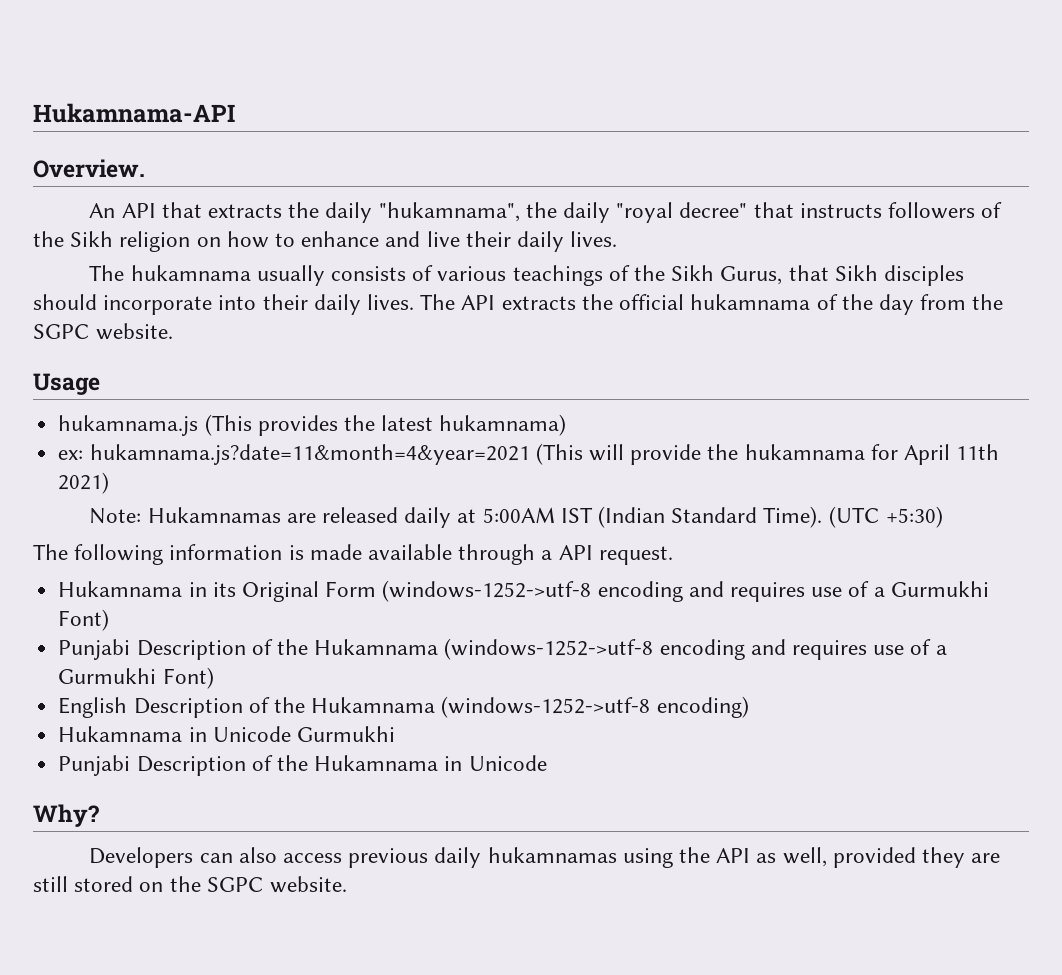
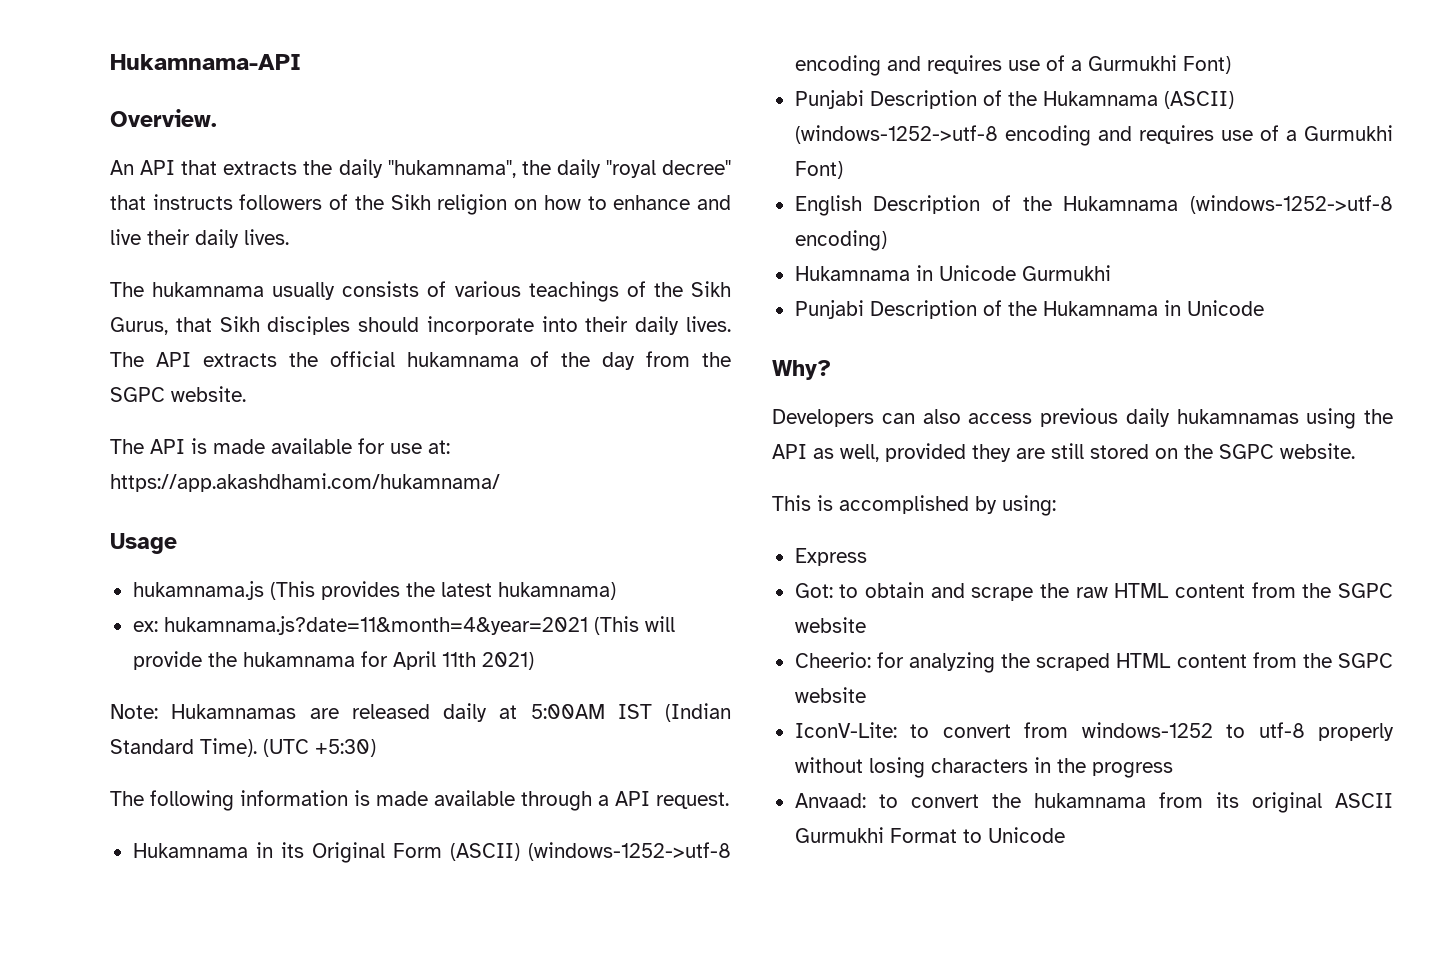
+ The API is made available for use at: https://app.akashdhami.com/hukamnama/
- Hukamnama in its Original Form (windows-1252->utf-8 encoding and requires use of a Gurmukhi Font)
+ Hukamnama in its Original Form (ASCII) (windows-1252->utf-8 encoding and requires use of a Gurmukhi Font)
- Punjabi Description of the Hukamnama (windows-1252->utf-8 encoding and requires use of a Gurmukhi Font)
+ Punjabi Description of the Hukamnama (ASCII) (windows-1252->utf-8 encoding and requires use of a Gurmukhi Font)
+ This is accomplished by using:
+ Express
+ Got: to obtain and scrape the raw HTML content from the SGPC website
+ Cheerio: for analyzing the scraped HTML content from the SGPC website
+ IconV-Lite: to convert from windows-1252 to utf-8 properly without losing characters in the progress
+ Anvaad: to convert the hukamnama from its original ASCII Gurmukhi Format to Unicode

